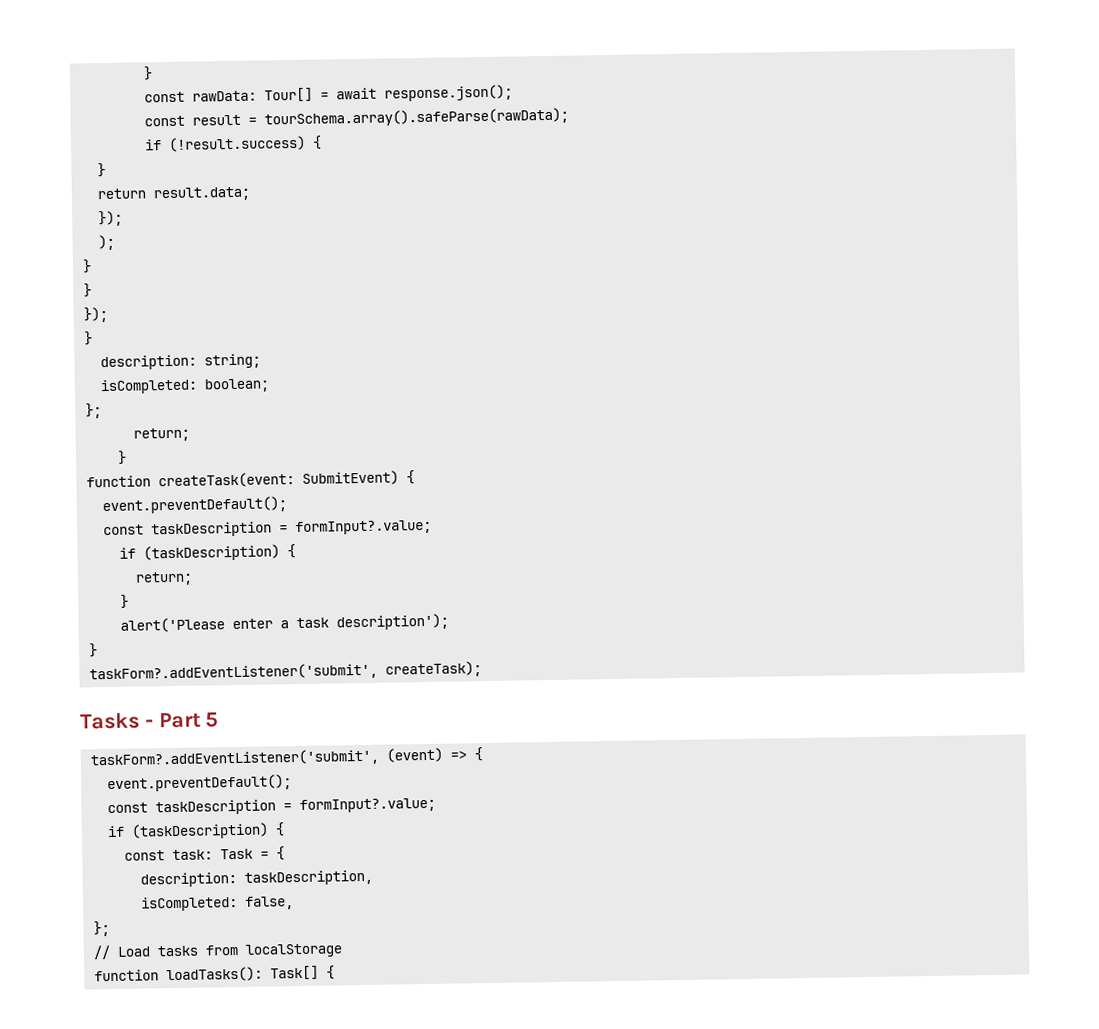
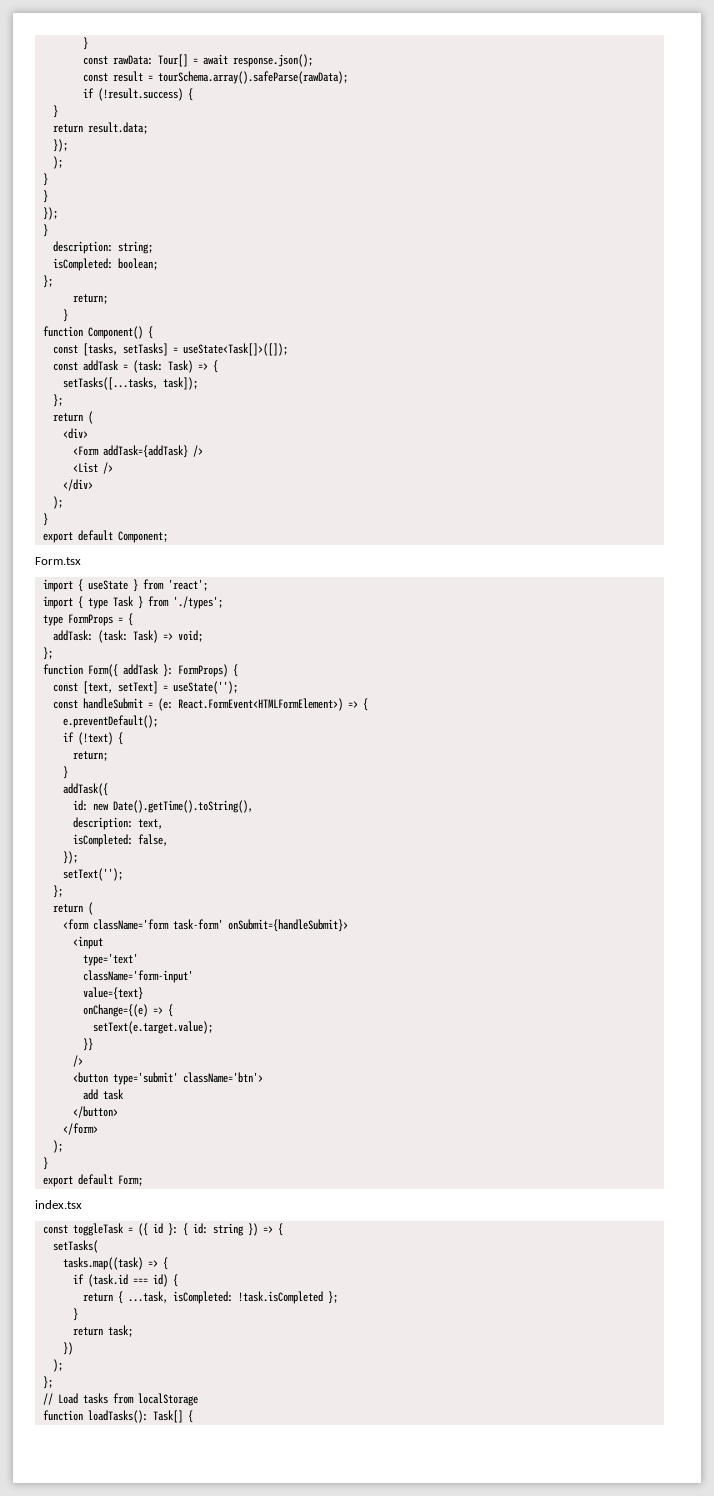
- function createTask(event: SubmitEvent) {
- event.preventDefault();
- const taskDescription = formInput?.value;
- if (taskDescription) {
+ function Component() {
+ const [tasks, setTasks] = useState<Task[]>([]);
+ const addTask = (task: Task) => {
+ setTasks([...tasks, task]);
+ };
+ return (
+ <div>
+ <Form addTask={addTask} />
+ <List />
+ </div>
+ );
+ }
+ export default Component;
+ Form.tsx
+ import { useState } from 'react';
+ import { type Task } from './types';
+ type FormProps = {
+ addTask: (task: Task) => void;
+ };
+ function Form({ addTask }: FormProps) {
+ const [text, setText] = useState('');
+ const handleSubmit = (e: React.FormEvent<HTMLFormElement>) => {
+ e.preventDefault();
+ if (!text) {
- alert('Please enter a task description');
+ addTask({
+ id: new Date().getTime().toString(),
+ description: text,
+ isCompleted: false,
+ });
+ setText('');
+ };
+ return (
+ <form className='form task-form' onSubmit={handleSubmit}>
+ <input
+ type='text'
+ className='form-input'
+ value={text}
+ onChange={(e) => {
+ setText(e.target.value);
+ }}
+ />
+ <button type='submit' className='btn'>
+ add task
+ </button>
+ </form>
+ );
  }
- taskForm?.addEventListener('submit', createTask);
- Tasks - Part 5
- taskForm?.addEventListener('submit', (event) => {
- event.preventDefault();
- const taskDescription = formInput?.value;
- if (taskDescription) {
- const task: Task = {
- description: taskDescription,
- isCompleted: false,
+ export default Form;
+ index.tsx
+ const toggleTask = ({ id }: { id: string }) => {
+ setTasks(
+ tasks.map((task) => {
+ if (task.id === id) {
+ return { ...task, isCompleted: !task.isCompleted };
+ }
+ return task;
+ })
+ );

